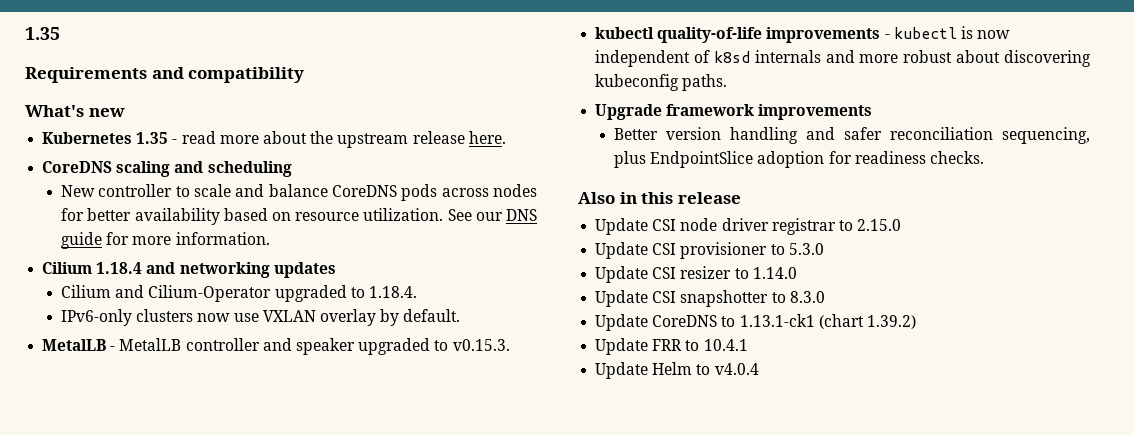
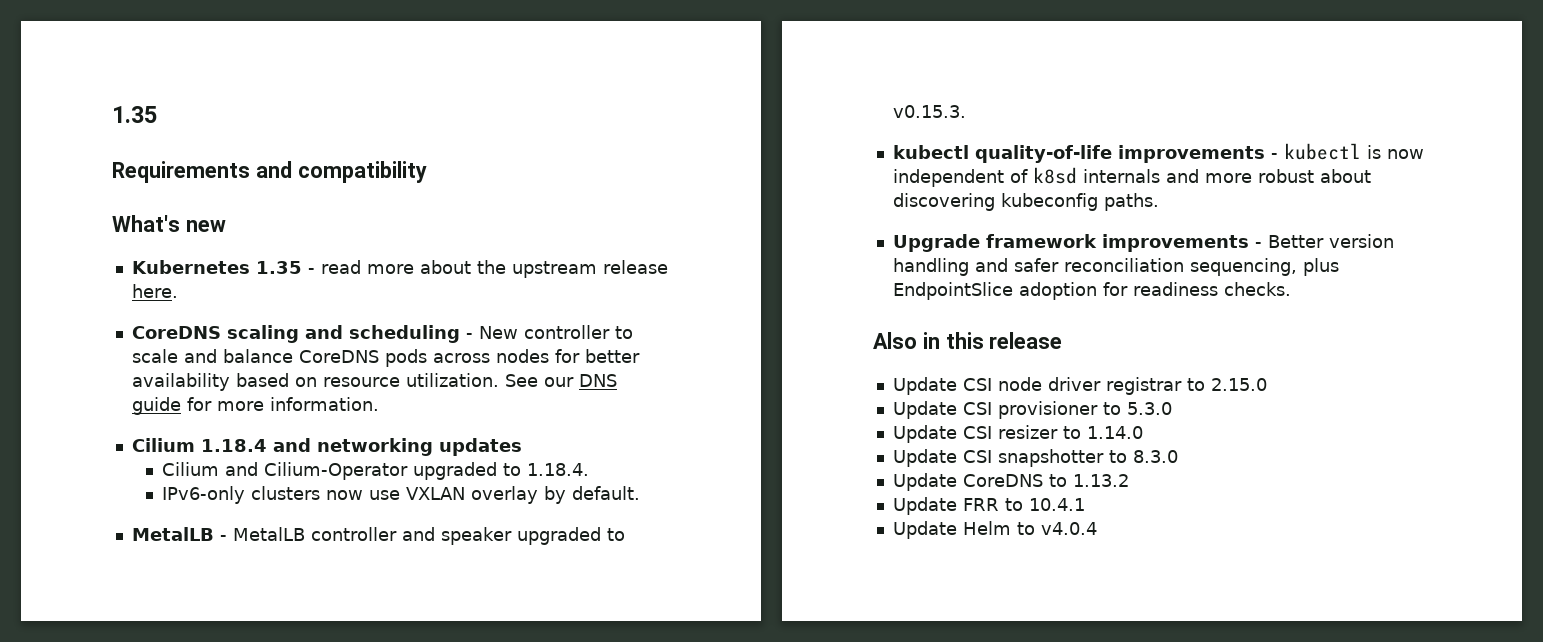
- CoreDNS scaling and scheduling
- New controller to scale and balance CoreDNS pods across nodes for better availability based on resource utilization.
+ CoreDNS scaling and scheduling - New controller to scale and balance CoreDNS pods across nodes for better availability based on resource utilization.
- Upgrade framework improvements
- Better version handling and safer reconciliation sequencing, plus EndpointSlice adoption for readiness checks.
+ Upgrade framework improvements - Better version handling and safer reconciliation sequencing, plus EndpointSlice adoption for readiness checks.
- Update CoreDNS to 1.13.1-ck1 (chart 1.39.2)
+ Update CoreDNS to 1.13.2

